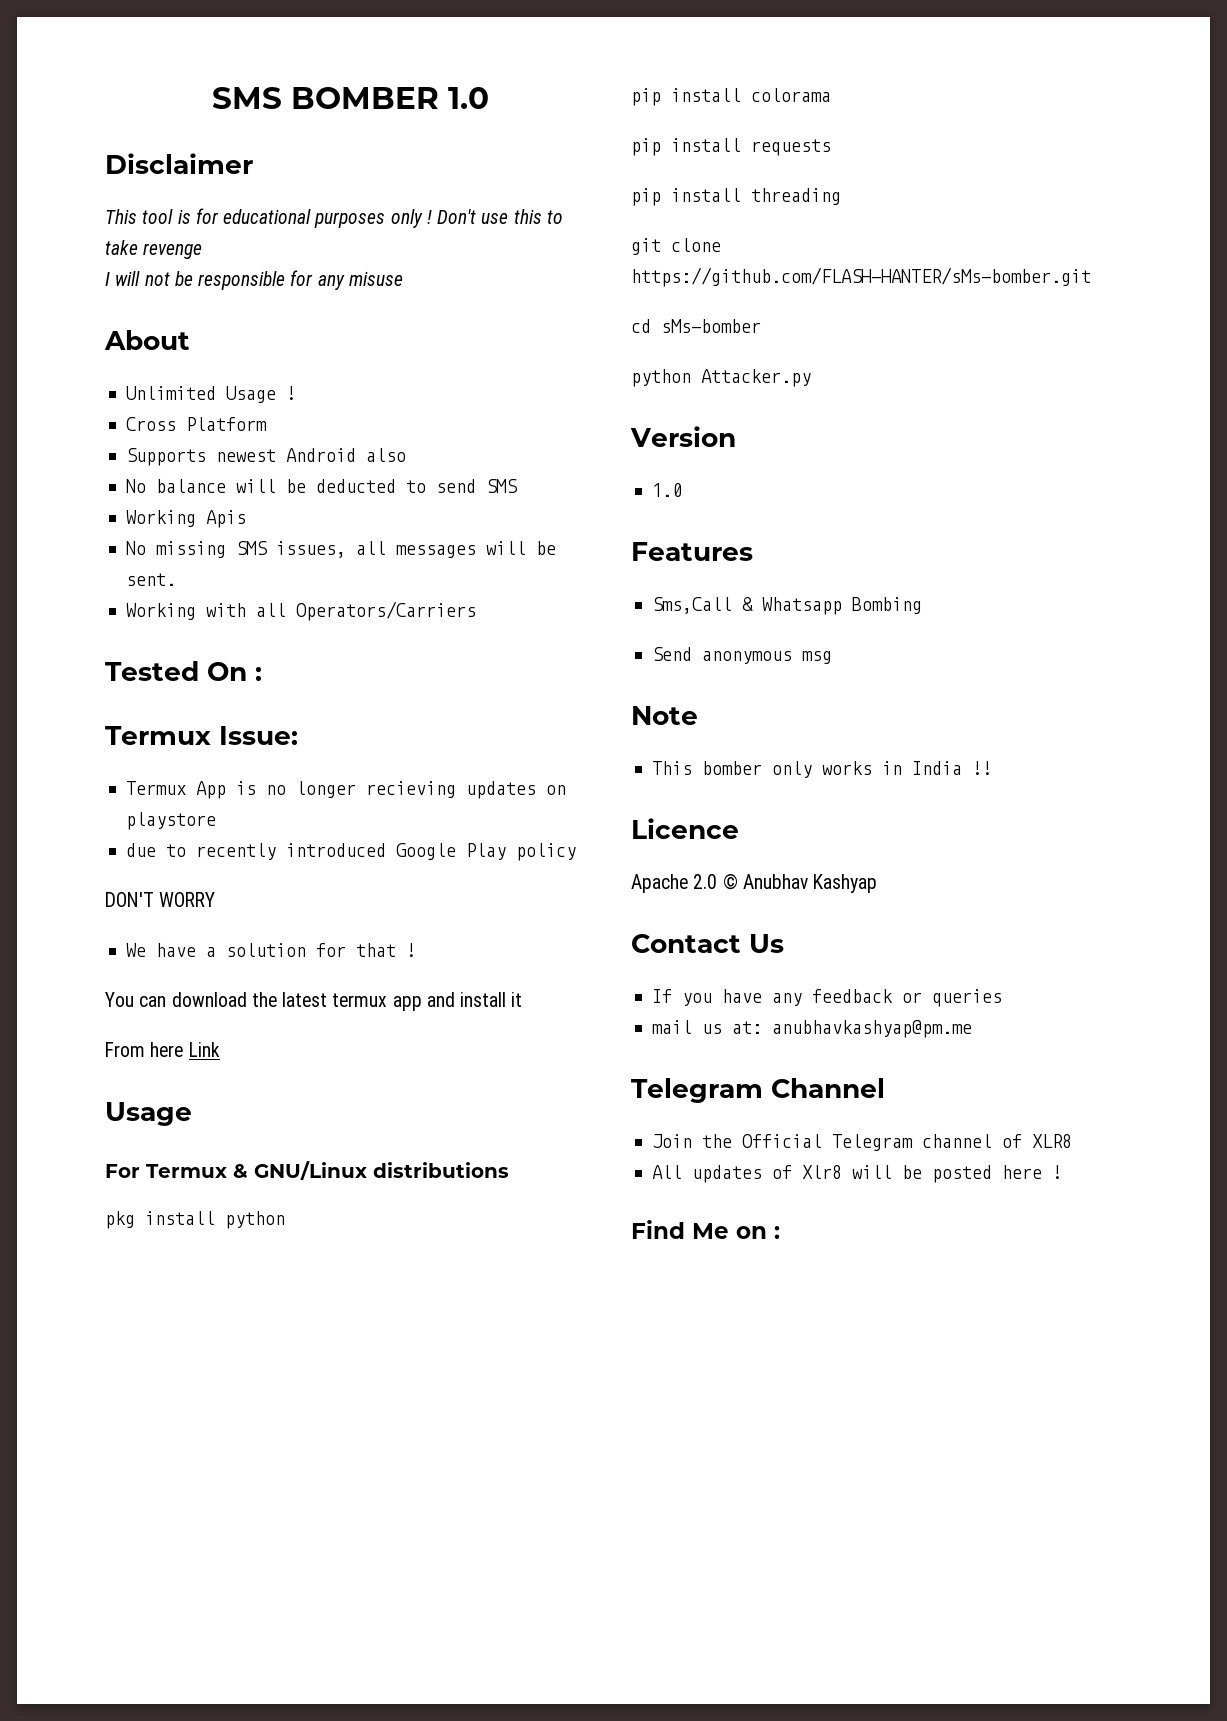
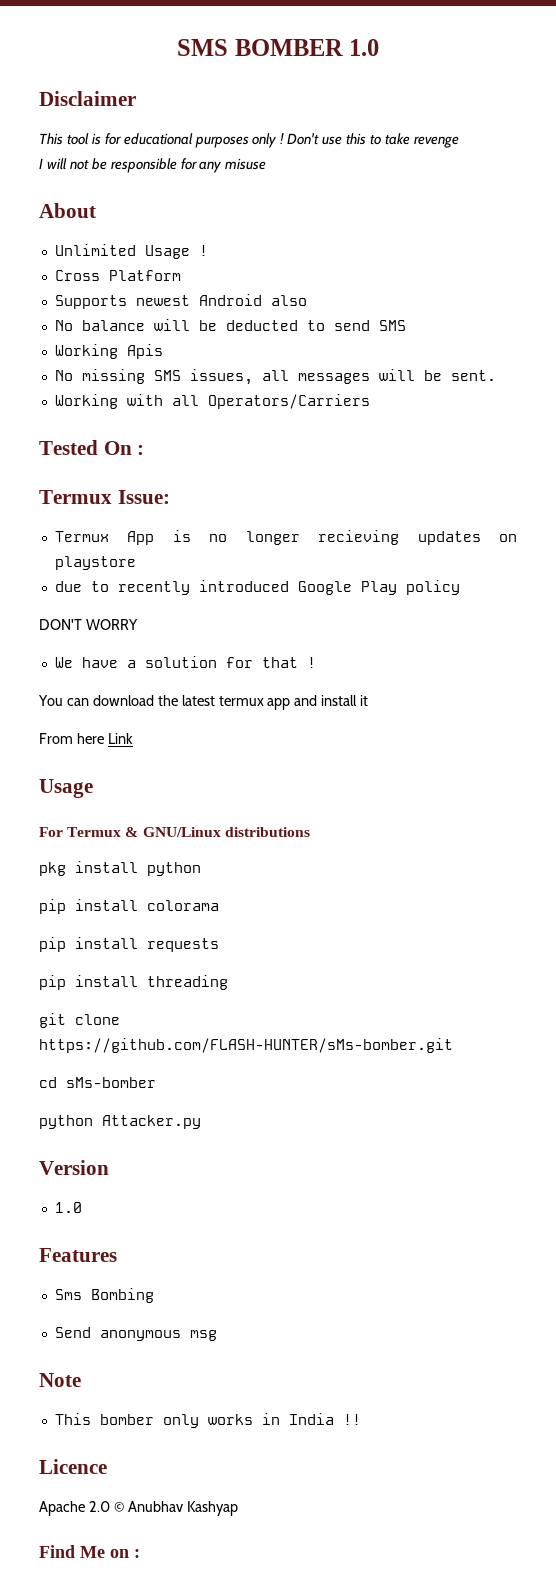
- git clone https://github.com/FLASH-HANTER/sMs-bomber.git
+ git clone https://github.com/FLASH-HUNTER/sMs-bomber.git
- Sms,Call & Whatsapp Bombing
+ Sms Bombing
- Contact Us
- If you have any feedback or queries
- mail us at: anubhavkashyap@pm.me
- Telegram Channel
- Join the Official Telegram channel of XLR8
- All updates of Xlr8 will be posted here !

